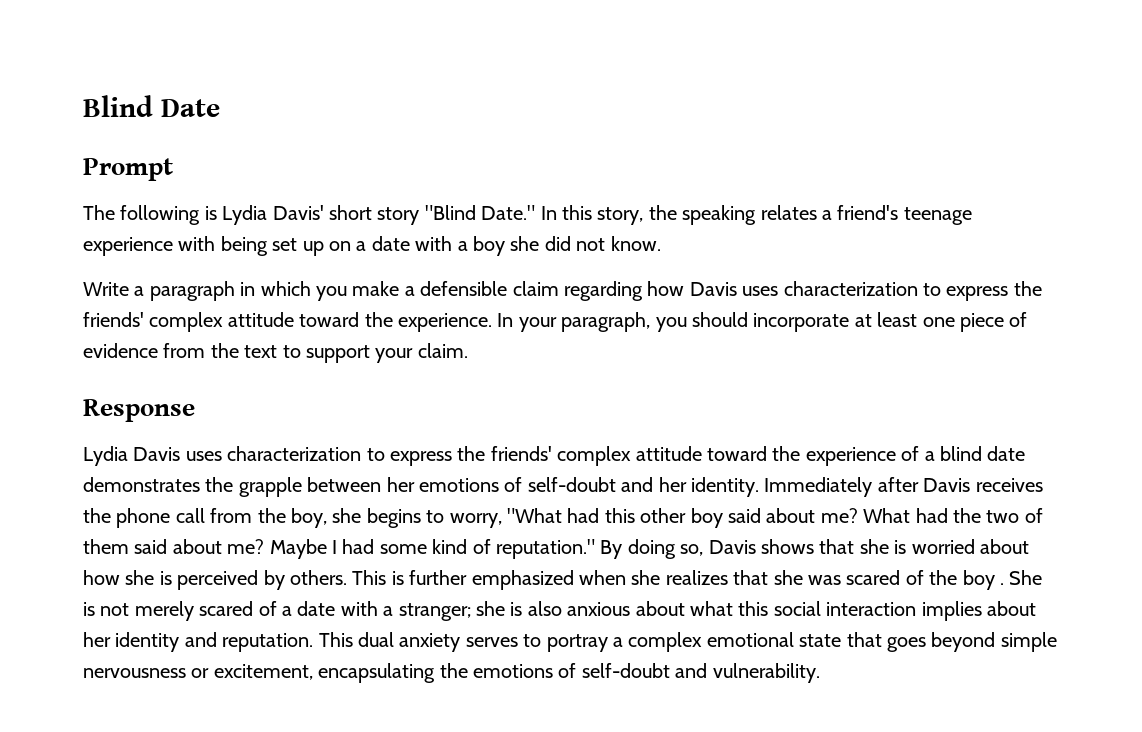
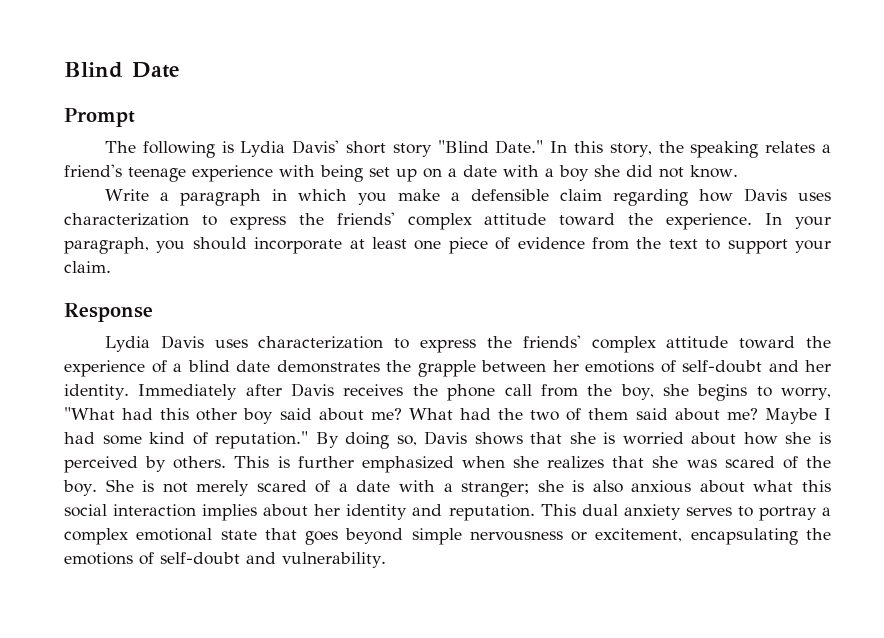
- This is further emphasized when she realizes that she was scared of the boy .
+ This is further emphasized when she realizes that she was scared of the boy.

